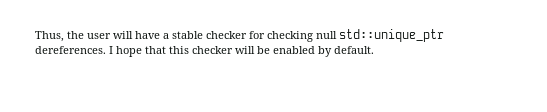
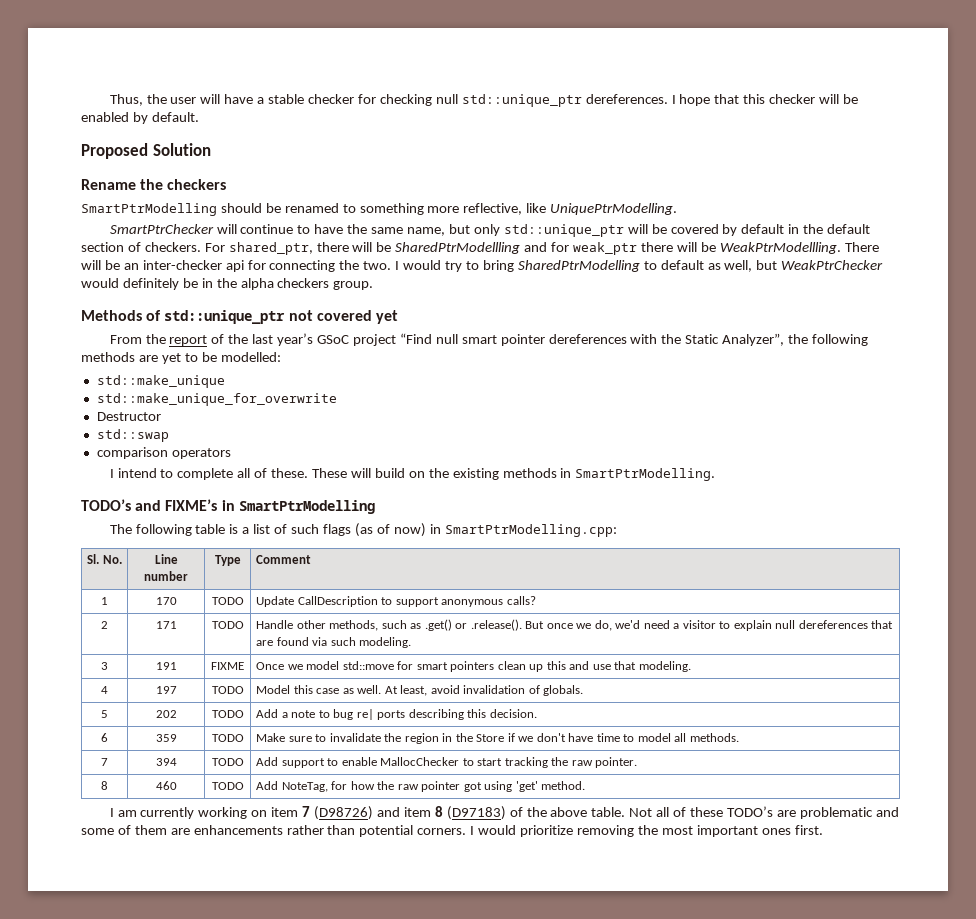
+ Proposed Solution
+ Rename the checkers
+ SmartPtrModelling should be renamed to something more reflective, like UniquePtrModelling.
+ SmartPtrChecker will continue to have the same name, but only std::unique_ptr will be covered by default in the default section of checkers. For shared_ptr, there will be SharedPtrModellling and for weak_ptr there will be WeakPtrModellling. There will be an inter-checker api for connecting the two. I would try to bring SharedPtrModelling to default as well, but WeakPtrChecker would definitely be in the alpha checkers group.
+ Methods of std::unique_ptr not covered yet
+ From the report of the last year’s GSoC project “Find null smart pointer dereferences with the Static Analyzer”, the following methods are yet to be modelled:
+ std::make_unique
+ std::make_unique_for_overwrite
+ Destructor
+ std::swap
+ comparison operators
+ I intend to complete all of these. These will build on the existing methods in SmartPtrModelling.
+ TODO’s and FIXME’s in SmartPtrModelling
+ The following table is a list of such flags (as of now) in SmartPtrModelling.cpp:
+ Sl. No. | Line number | Type | Comment
+ 1 | 170 | TODO | Update CallDescription to support anonymous calls?
+ 2 | 171 | TODO | Handle other methods, such as .get() or .release(). But once we do, we'd need a visitor to explain null dereferences that are found via such modeling.
+ 3 | 191 | FIXME | Once we model std::move for smart pointers clean up this and use that modeling.
+ 4 | 197 | TODO | Model this case as well. At least, avoid invalidation of globals.
+ 5 | 202 | TODO | Add a note to bug re| ports describing this decision.
+ 6 | 359 | TODO | Make sure to invalidate the region in the Store if we don't have time to model all methods.
+ 7 | 394 | TODO | Add support to enable MallocChecker to start tracking the raw pointer.
+ 8 | 460 | TODO | Add NoteTag, for how the raw pointer got using 'get' method.
+ I am currently working on item 7 (D98726) and item 8 (D97183) of the above table. Not all of these TODO’s are problematic and some of them are enhancements rather than potential corners. I would prioritize removing the most important ones first.

